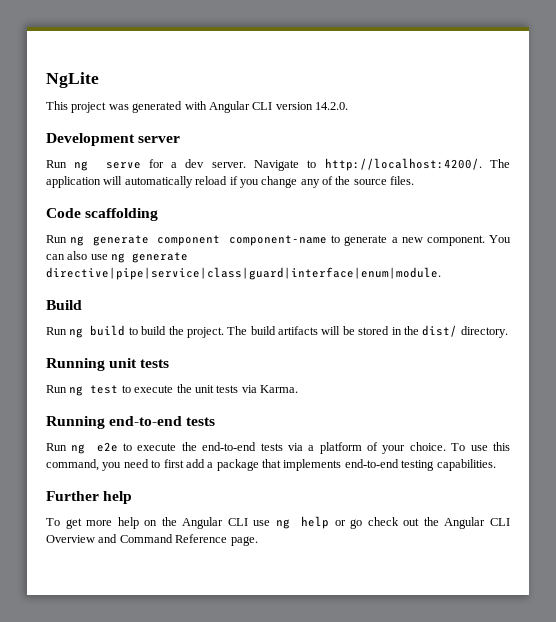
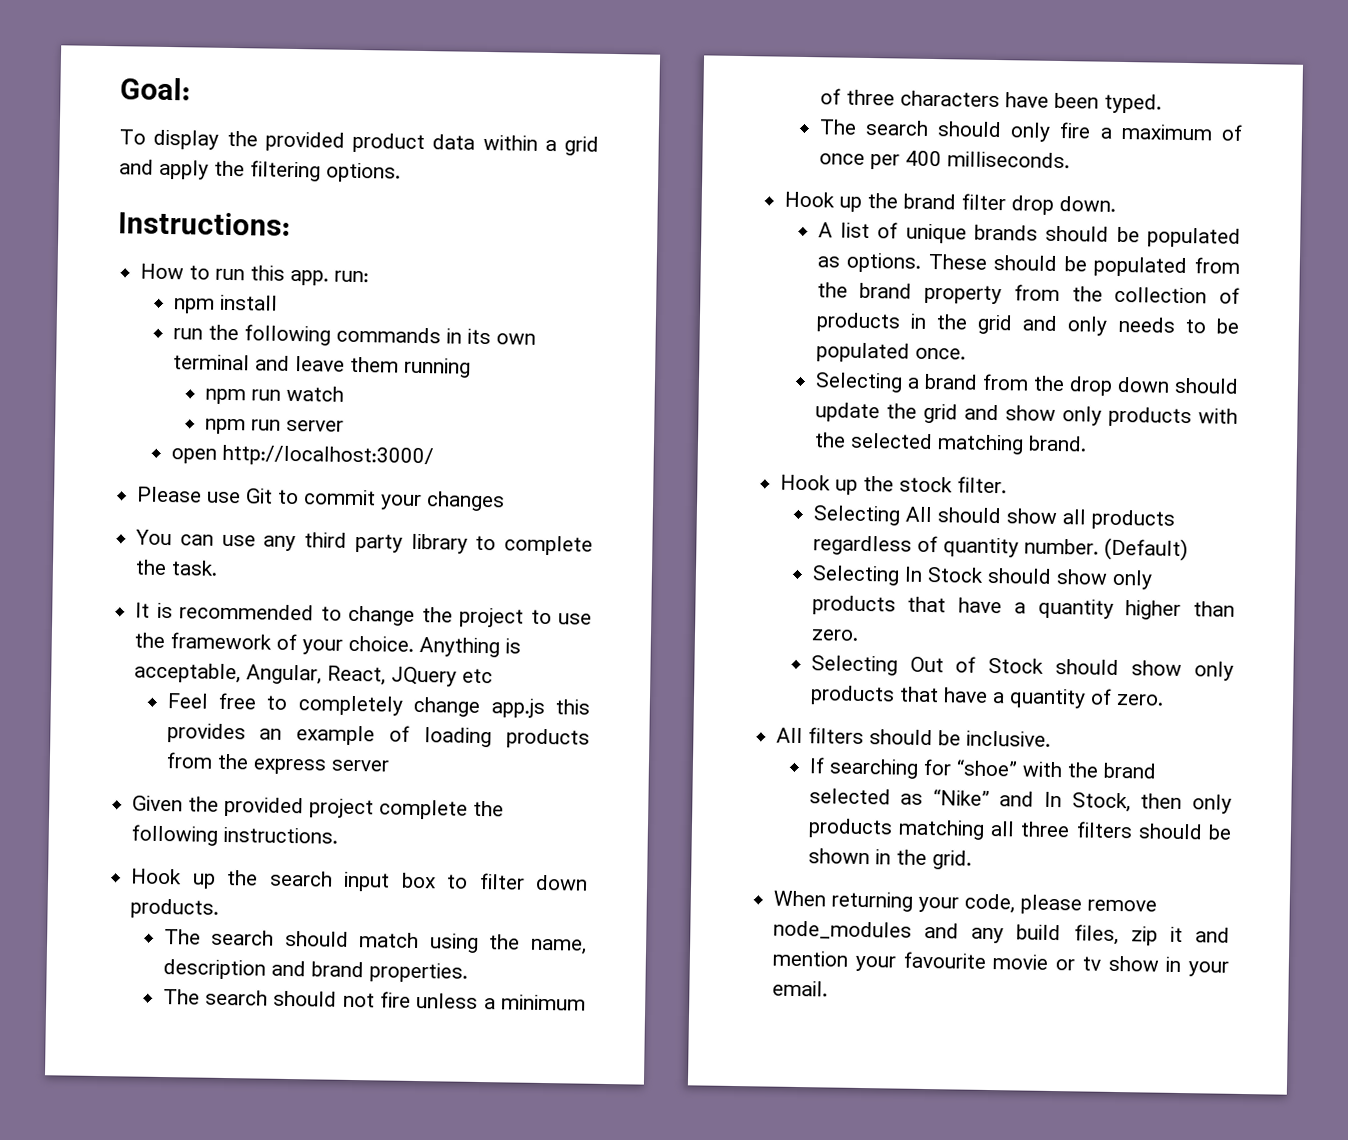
- NgLite
- This project was generated with Angular CLI version 14.2.0.
- Development server
- Run ng serve for a dev server. Navigate to http://localhost:4200/. The application will automatically reload if you change any of the source files.
- Code scaffolding
- Run ng generate component component-name to generate a new component. You can also use ng generate directive|pipe|service|class|guard|interface|enum|module.
- Build
- Run ng build to build the project. The build artifacts will be stored in the dist/ directory.
- Running unit tests
- Run ng test to execute the unit tests via Karma.
- Running end-to-end tests
- Run ng e2e to execute the end-to-end tests via a platform of your choice. To use this command, you need to first add a package that implements end-to-end testing capabilities.
- Further help
- To get more help on the Angular CLI use ng help or go check out the Angular CLI Overview and Command Reference page.
+ Goal:
+ To display the provided product data within a grid and apply the filtering options.
+ Instructions:
+ How to run this app. run:
+ npm install
+ run the following commands in its own terminal and leave them running
+ npm run watch
+ npm run server
+ open http://localhost:3000/
+ Please use Git to commit your changes
+ You can use any third party library to complete the task.
+ It is recommended to change the project to use the framework of your choice. Anything is acceptable, Angular, React, JQuery etc
+ Feel free to completely change app.js this provides an example of loading products from the express server
+ Given the provided project complete the following instructions.
+ Hook up the search input box to filter down products.
+ The search should match using the name, description and brand properties.
+ The search should not fire unless a minimum of three characters have been typed.
+ The search should only fire a maximum of once per 400 milliseconds.
+ Hook up the brand filter drop down.
+ A list of unique brands should be populated as options. These should be populated from the brand property from the collection of products in the grid and only needs to be populated once.
+ Selecting a brand from the drop down should update the grid and show only products with the selected matching brand.
+ Hook up the stock filter.
+ Selecting All should show all products regardless of quantity number. (Default)
+ Selecting In Stock should show only products that have a quantity higher than zero.
+ Selecting Out of Stock should show only products that have a quantity of zero.
+ All filters should be inclusive.
+ If searching for “shoe” with the brand selected as “Nike” and In Stock, then only products matching all three filters should be shown in the grid.
+ When returning your code, please remove node_modules and any build files, zip it and mention your favourite movie or tv show in your email.

